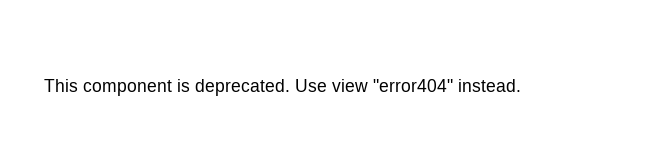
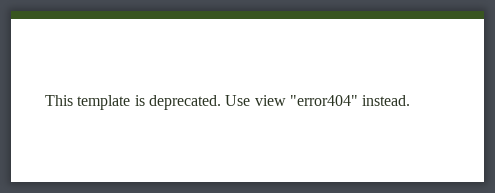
- This component is deprecated.
+ This template is deprecated.

